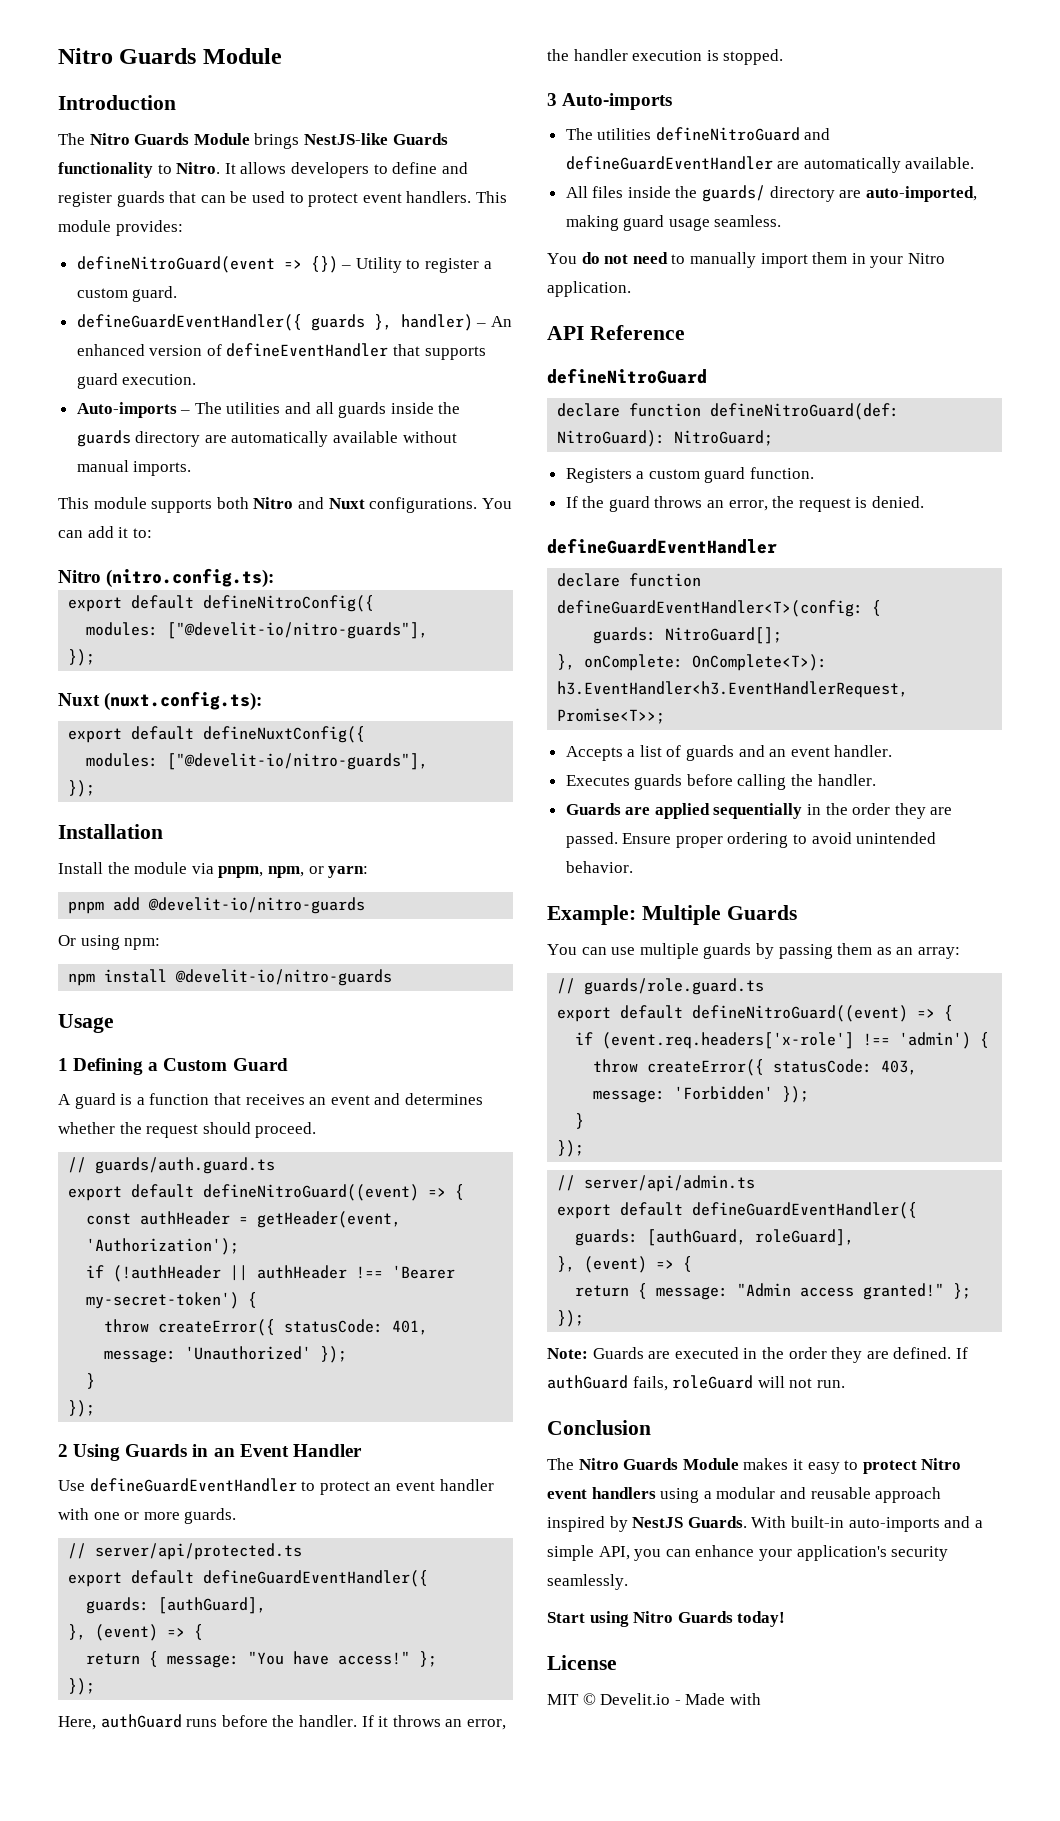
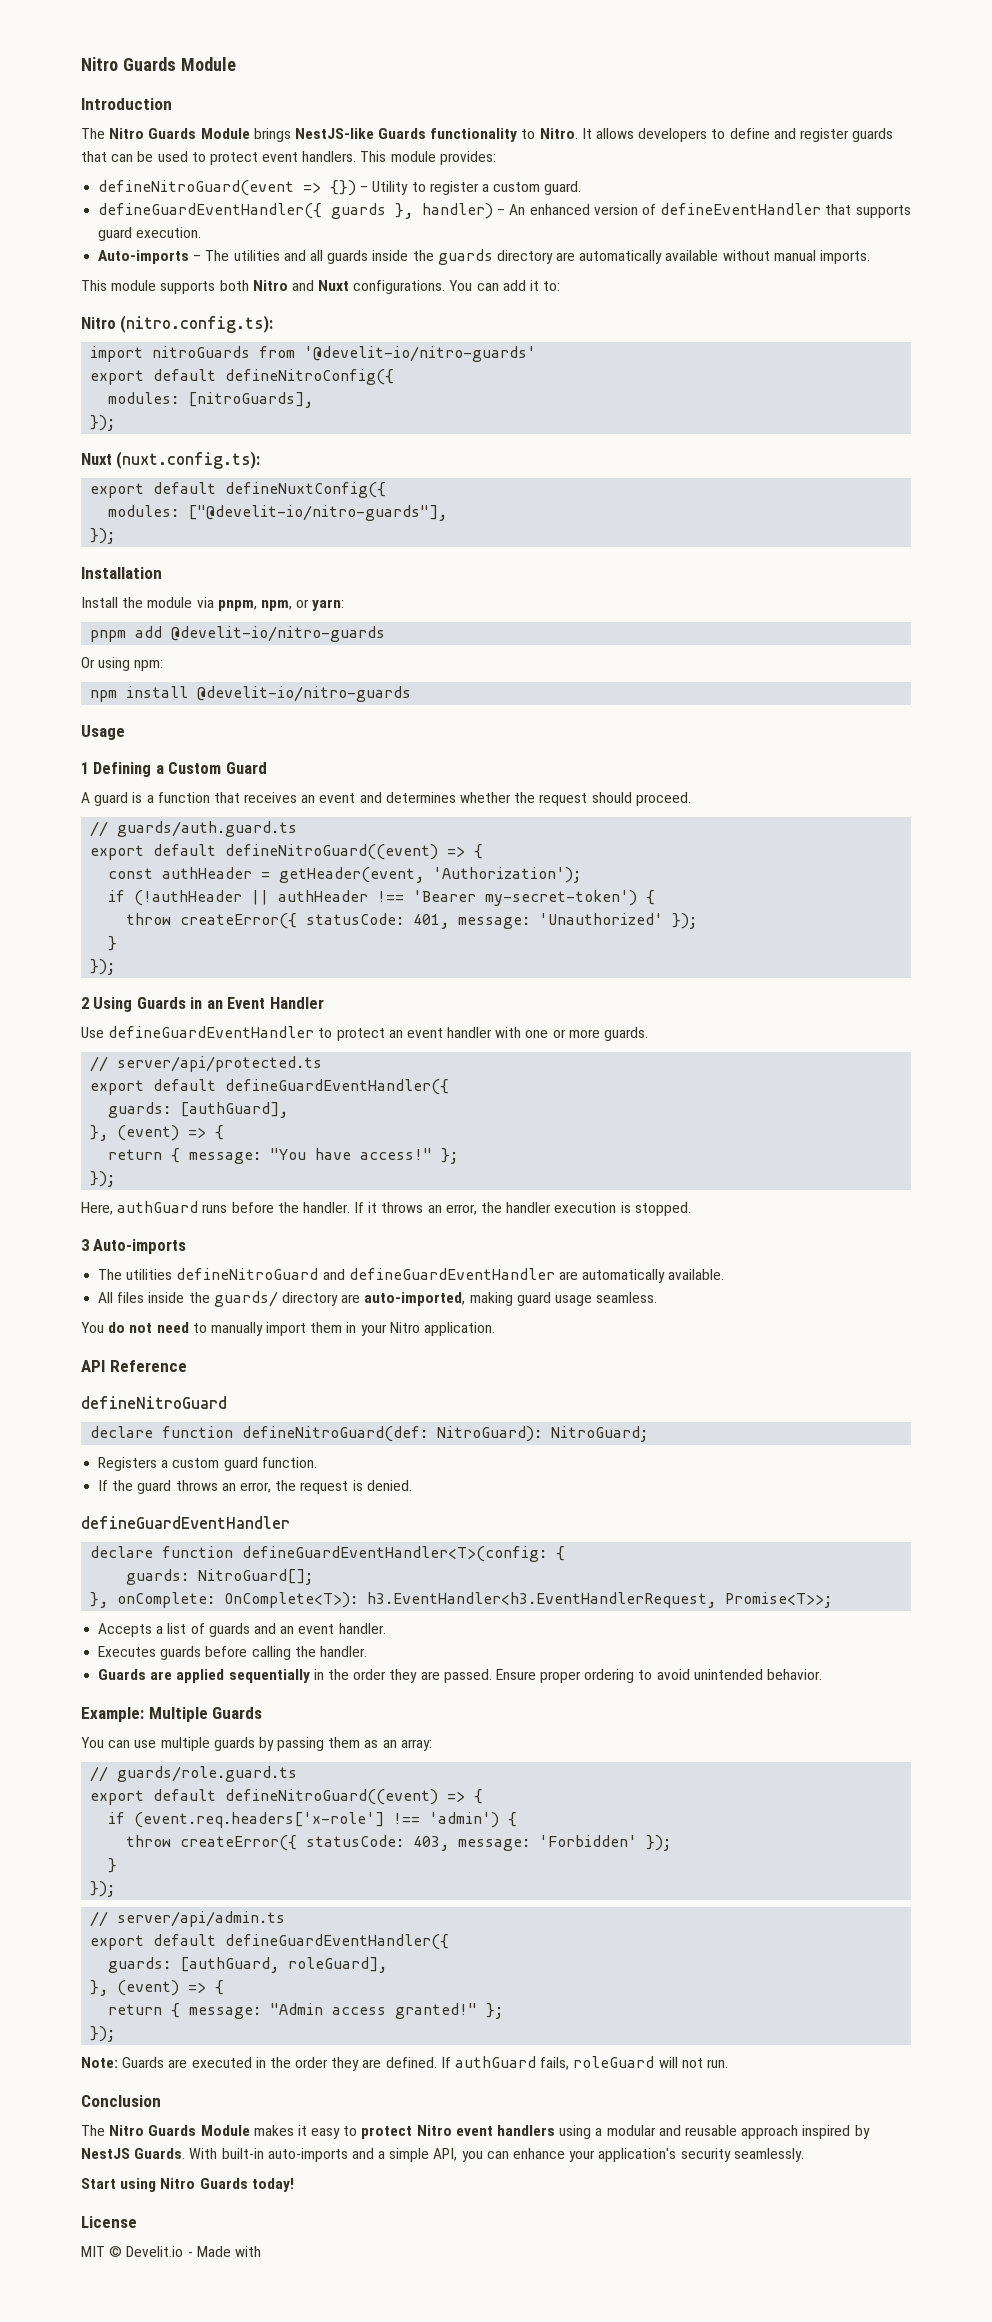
+ import nitroGuards from '@develit-io/nitro-guards'
  export default defineNitroConfig({
- modules: ["@develit-io/nitro-guards"],
+ modules: [nitroGuards],

